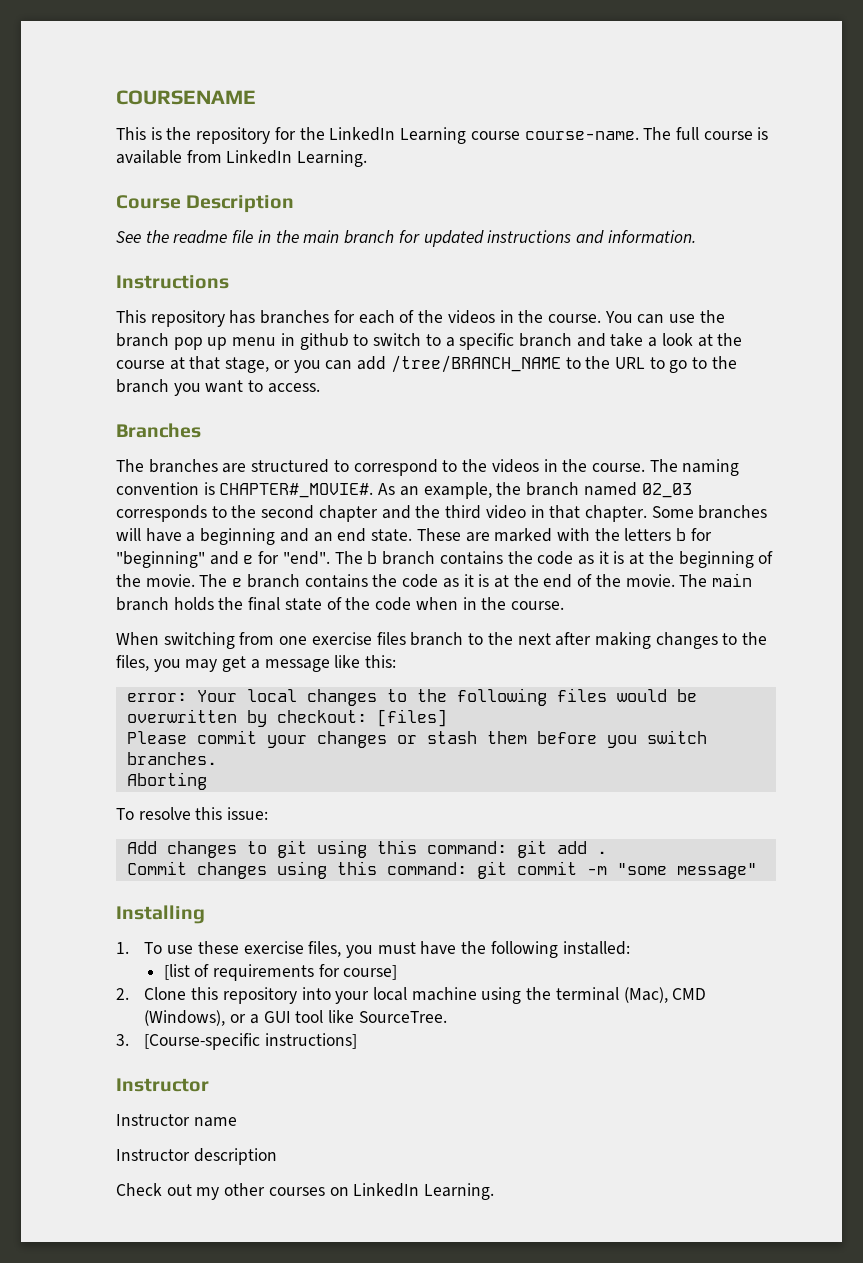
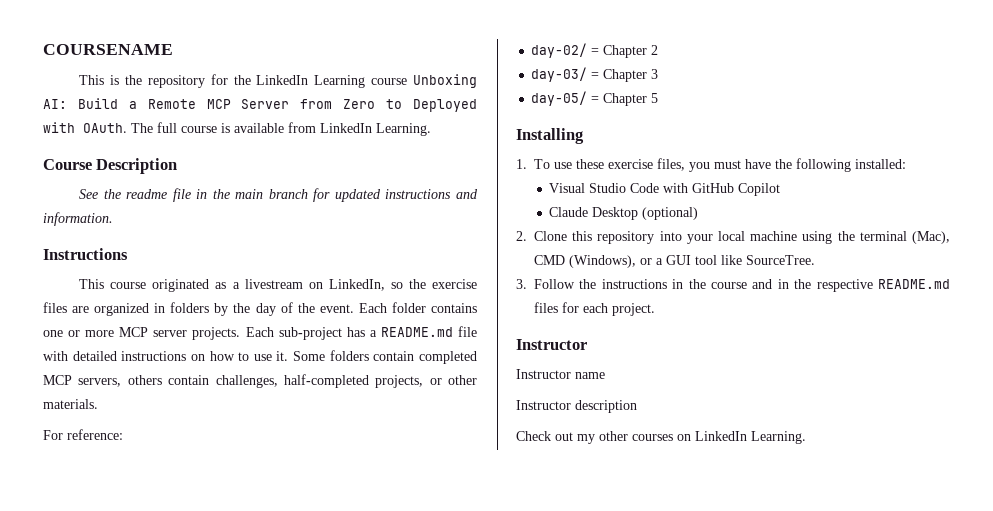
- This is the repository for the LinkedIn Learning course course-name.
+ This is the repository for the LinkedIn Learning course Unboxing AI: Build a Remote MCP Server from Zero to Deployed with OAuth.
- This repository has branches for each of the videos in the course. You can use the branch pop up menu in github to switch to a specific branch and take a look at the course at that stage, or you can add /tree/BRANCH_NAME to the URL to go to the branch you want to access.
- Branches
- The branches are structured to correspond to the videos in the course. The naming convention is CHAPTER#_MOVIE#. As an example, the branch named 02_03 corresponds to the second chapter and the third video in that chapter. Some branches will have a beginning and an end state. These are marked with the letters b for "beginning" and e for "end". The b branch contains the code as it is at the beginning of the movie. The e branch contains the code as it is at the end of the movie. The main branch holds the final state of the code when in the course.
- When switching from one exercise files branch to the next after making changes to the files, you may get a message like this:
- error: Your local changes to the following files would be overwritten by checkout: [files]
- Please commit your changes or stash them before you switch branches.
- Aborting
- To resolve this issue:
- Add changes to git using this command: git add .
- Commit changes using this command: git commit -m "some message"
+ This course originated as a livestream on LinkedIn, so the exercise files are organized in folders by the day of the event. Each folder contains one or more MCP server projects. Each sub-project has a README.md file with detailed instructions on how to use it. Some folders contain completed MCP servers, others contain challenges, half-completed projects, or other materials.
+ For reference:
+ day-02/ = Chapter 2
+ day-03/ = Chapter 3
+ day-05/ = Chapter 5
- [list of requirements for course]
+ Visual Studio Code with GitHub Copilot
+ Claude Desktop (optional)
- 3. [Course-specific instructions]
+ 3. Follow the instructions in the course and in the respective README.md files for each project.

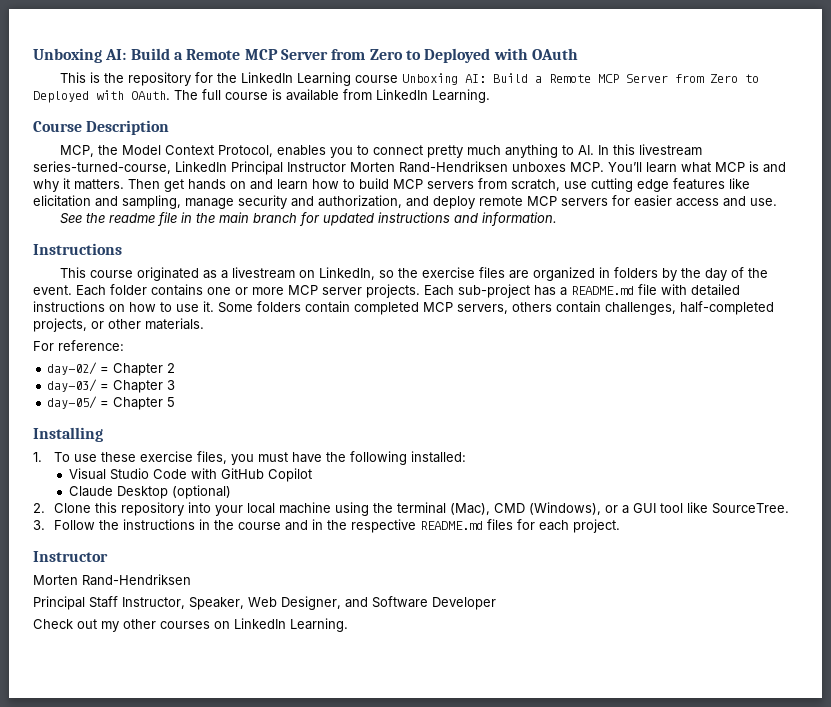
- COURSENAME
+ Unboxing AI: Build a Remote MCP Server from Zero to Deployed with OAuth
+ MCP, the Model Context Protocol, enables you to connect pretty much anything to AI. In this livestream series-turned-course, LinkedIn Principal Instructor Morten Rand-Hendriksen unboxes MCP. You’ll learn what MCP is and why it matters. Then get hands on and learn how to build MCP servers from scratch, use cutting edge features like elicitation and sampling, manage security and authorization, and deploy remote MCP servers for easier access and use.
  3. Follow the instructions in the course and in the respective README.md files for each project.
  Instructor
- Instructor name
- Instructor description
+ Morten Rand-Hendriksen
+ Principal Staff Instructor, Speaker, Web Designer, and Software Developer

